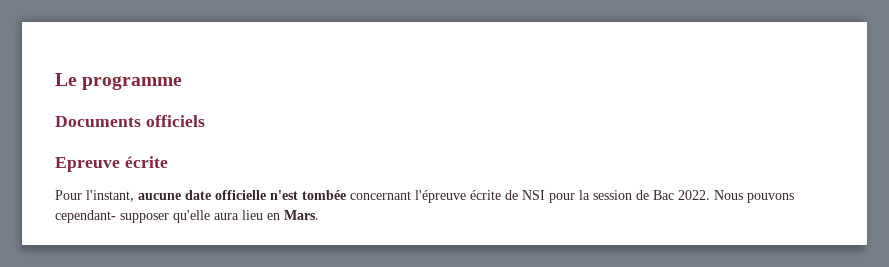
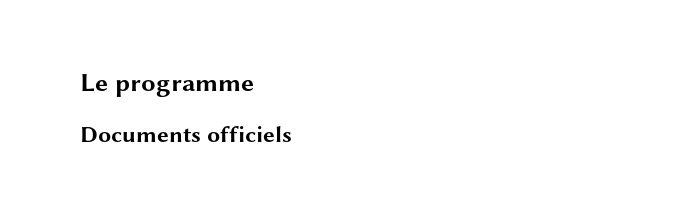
- Epreuve écrite
- Pour l'instant, aucune date officielle n'est tombée concernant l'épreuve écrite de NSI pour la session de Bac 2022. Nous pouvons cependant- supposer qu'elle aura lieu en Mars.

